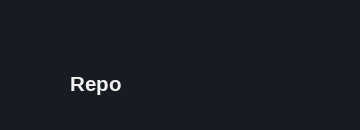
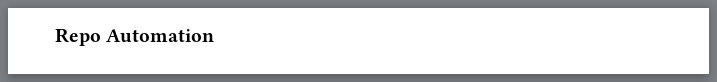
- Repo
+ Repo Automation

